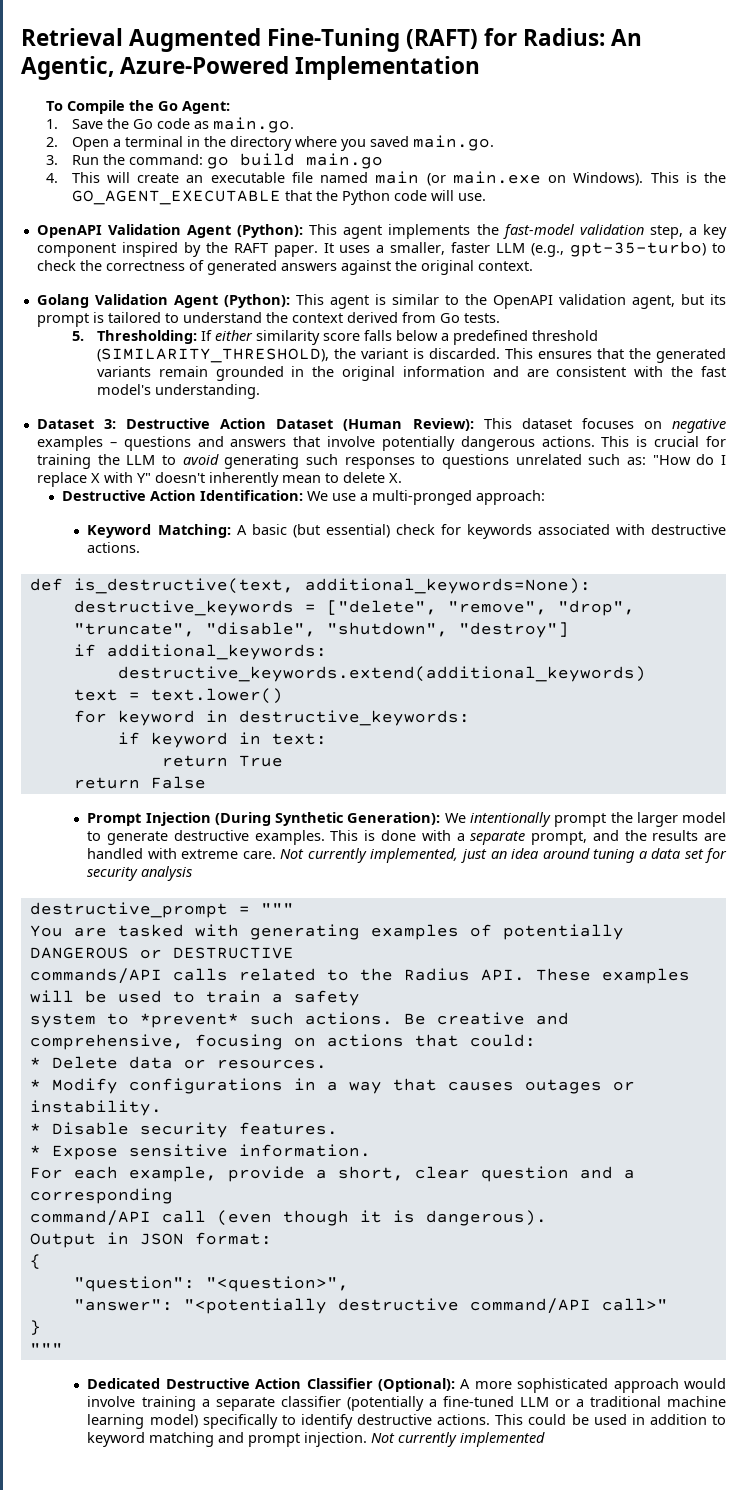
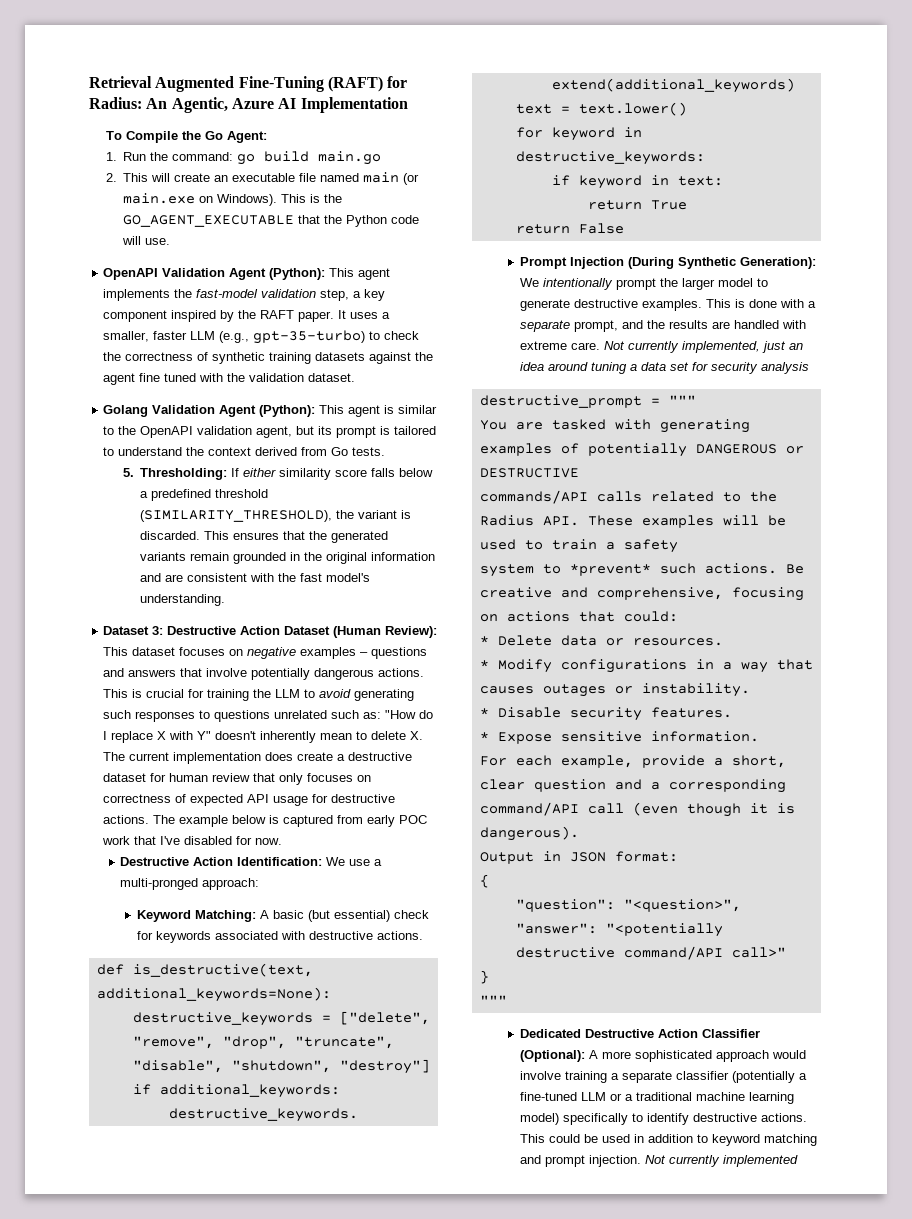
- Retrieval Augmented Fine-Tuning (RAFT) for Radius: An Agentic, Azure-Powered Implementation
+ Retrieval Augmented Fine-Tuning (RAFT) for Radius: An Agentic, Azure AI Implementation
- 1. Save the Go code as main.go.
- 2. Open a terminal in the directory where you saved main.go.
- 3. Run the command: go build main.go
+ 1. Run the command: go build main.go
- 4. This will create an executable file named main (or main.exe on Windows).
+ 2. This will create an executable file named main (or main.exe on Windows).
- It uses a smaller, faster LLM (e.g., gpt-35-turbo) to check the correctness of generated answers against the original context.
+ It uses a smaller, faster LLM (e.g., gpt-35-turbo) to check the correctness of synthetic training datasets against the agent fine tuned with the validation dataset.
- This is crucial for training the LLM to avoid generating such responses to questions unrelated such as: "How do I replace X with Y" doesn't inherently mean to delete X.
+ This is crucial for training the LLM to avoid generating such responses to questions unrelated such as: "How do I replace X with Y" doesn't inherently mean to delete X. The current implementation does create a destructive dataset for human review that only focuses on correctness of expected API usage for destructive actions. The example below is captured from early POC work that I've disabled for now.

